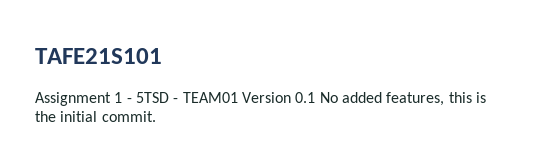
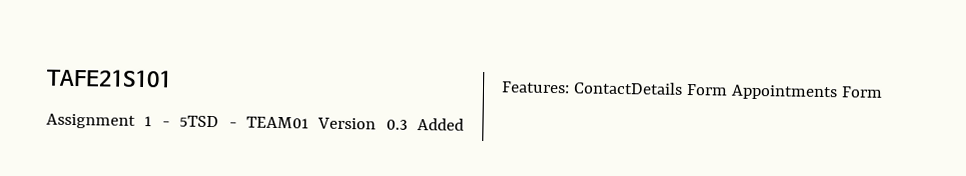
- Assignment 1 - 5TSD - TEAM01 Version 0.1 No added features, this is the initial commit.
+ Assignment 1 - 5TSD - TEAM01 Version 0.3 Added Features: ContactDetails Form Appointments Form

